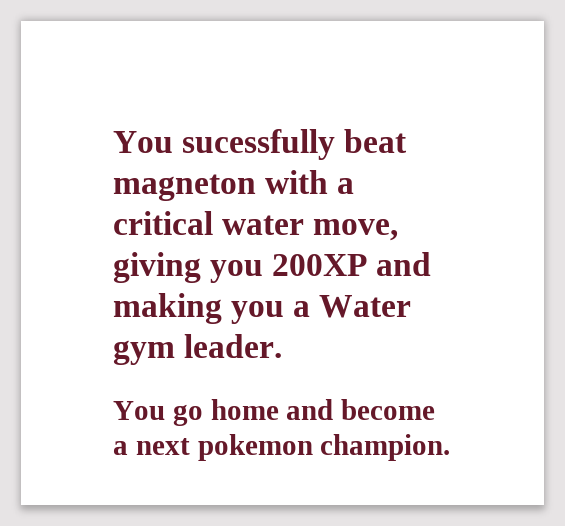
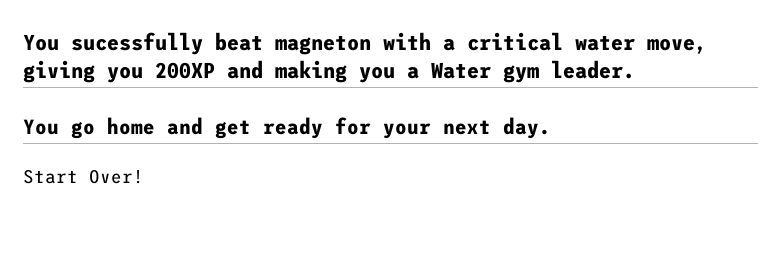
- You go home and become a next pokemon champion.
+ You go home and get ready for your next day.
+ Start Over!

